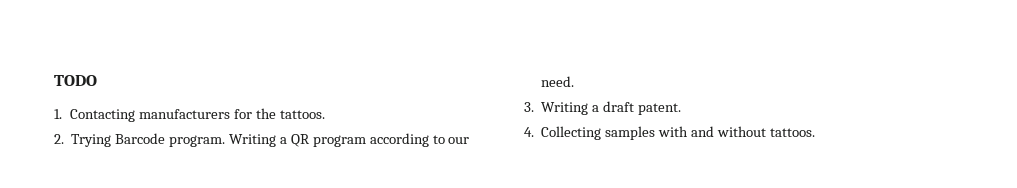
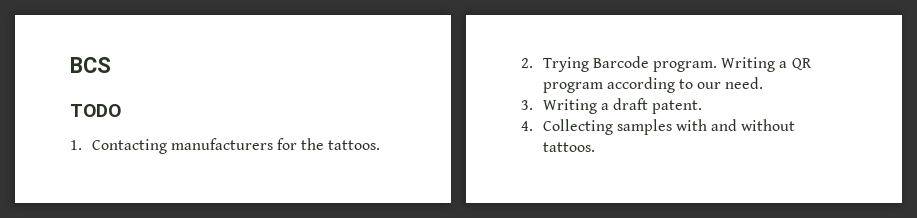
+ BCS

